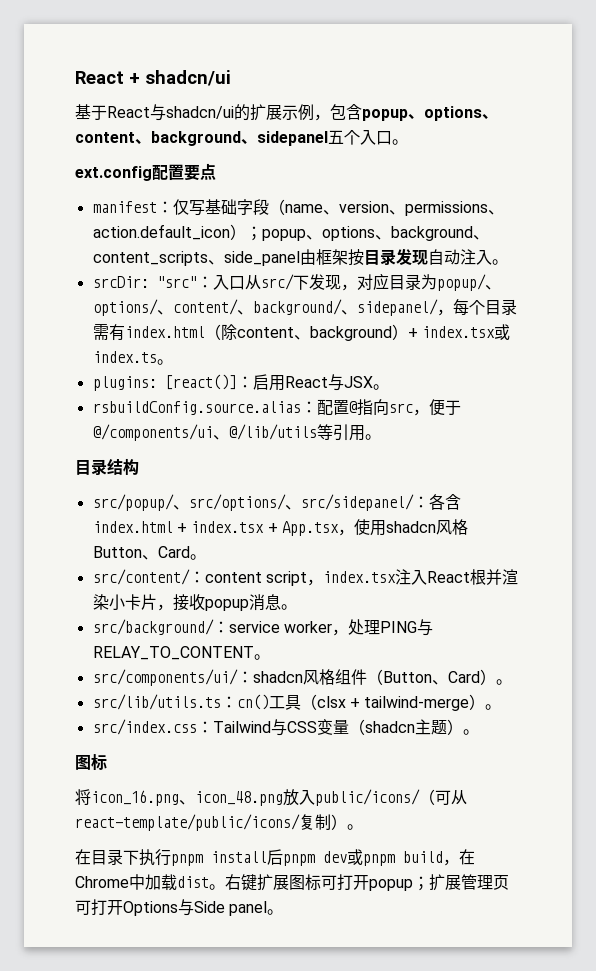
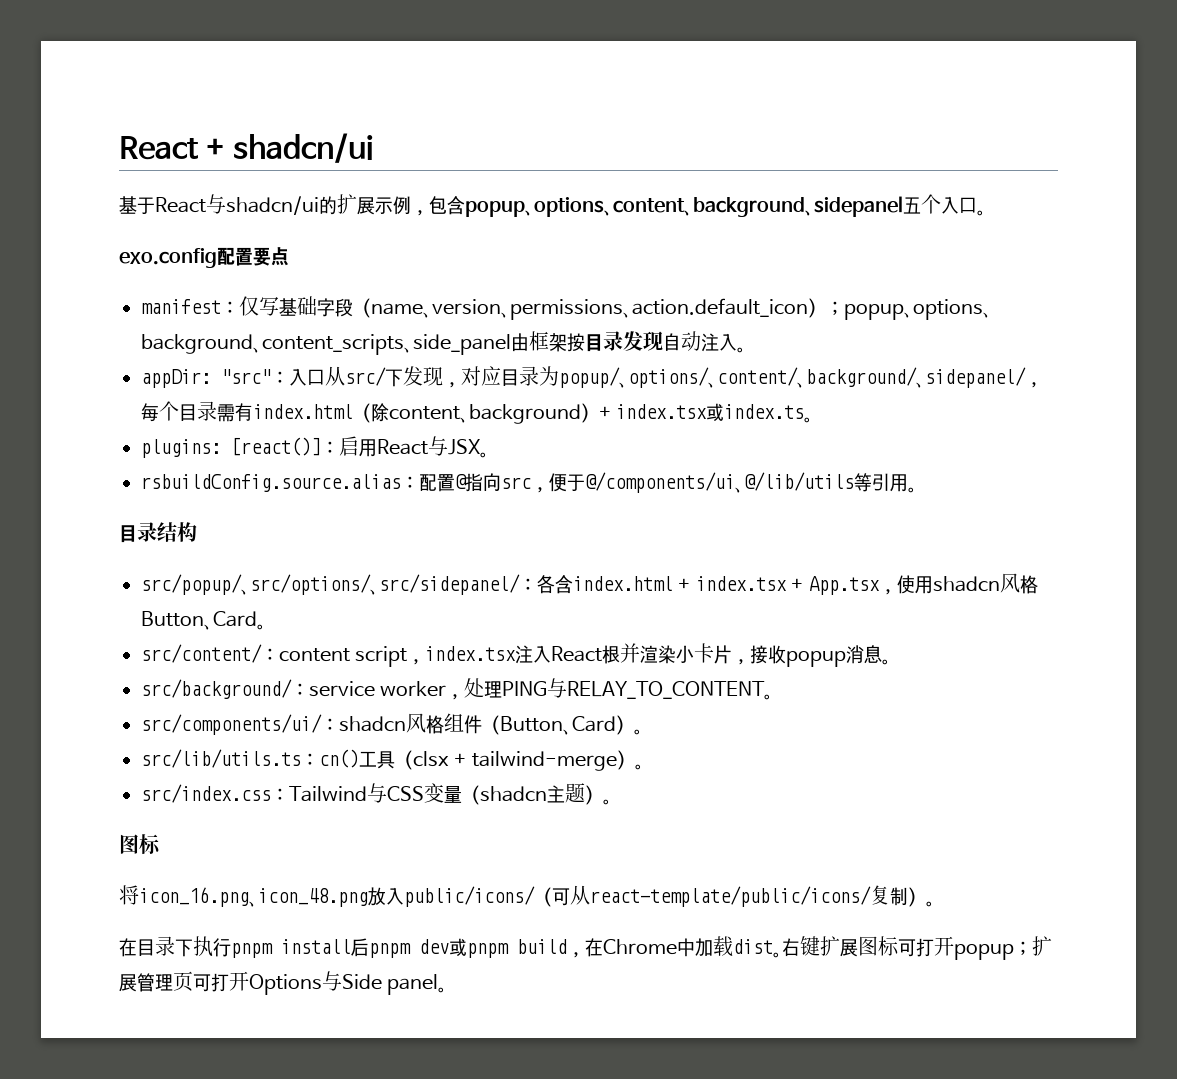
- ext.config配置要点
+ exo.config配置要点
- srcDir: "src"：入口从src/下发现，对应目录为popup/、options/、content/、background/、sidepanel/，每个目录需有index.html（除content、background）+ index.tsx或index.ts。
+ appDir: "src"：入口从src/下发现，对应目录为popup/、options/、content/、background/、sidepanel/，每个目录需有index.html（除content、background）+ index.tsx或index.ts。

